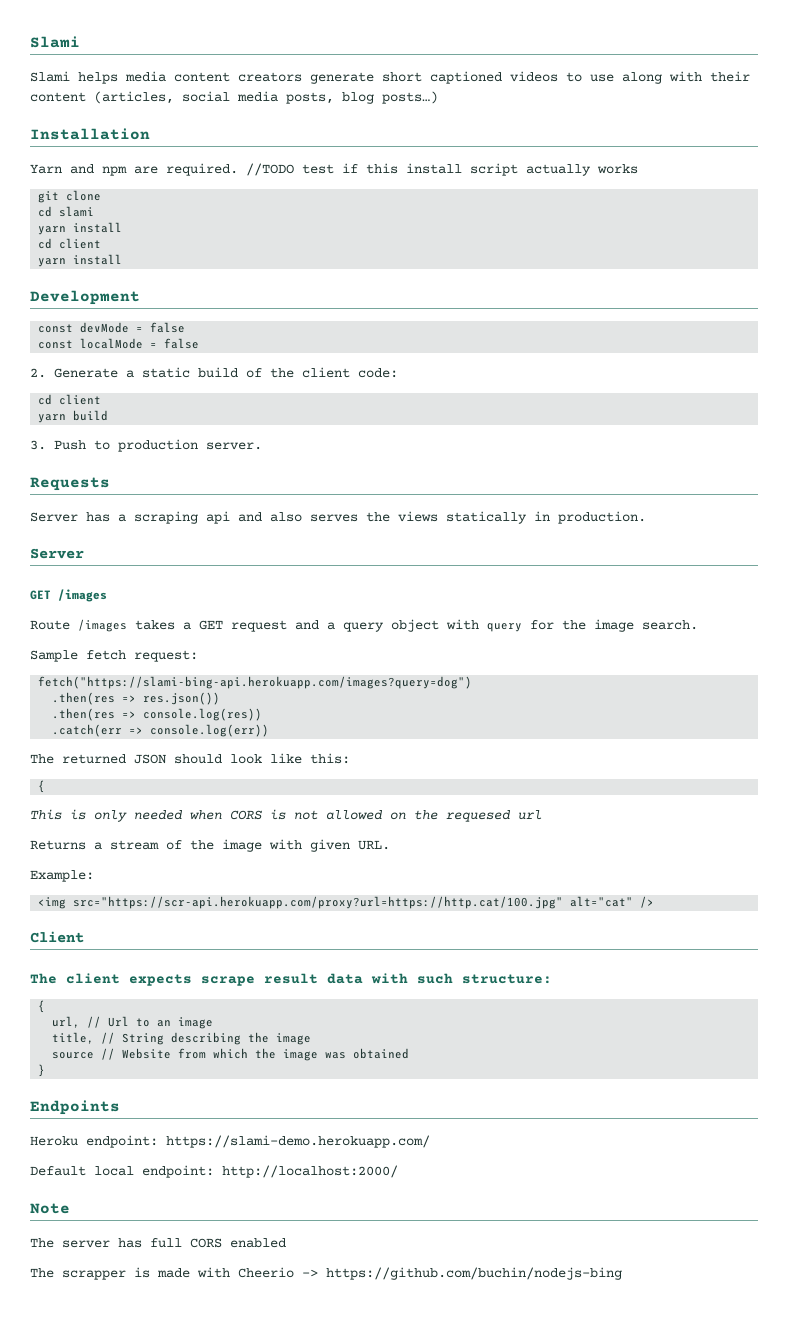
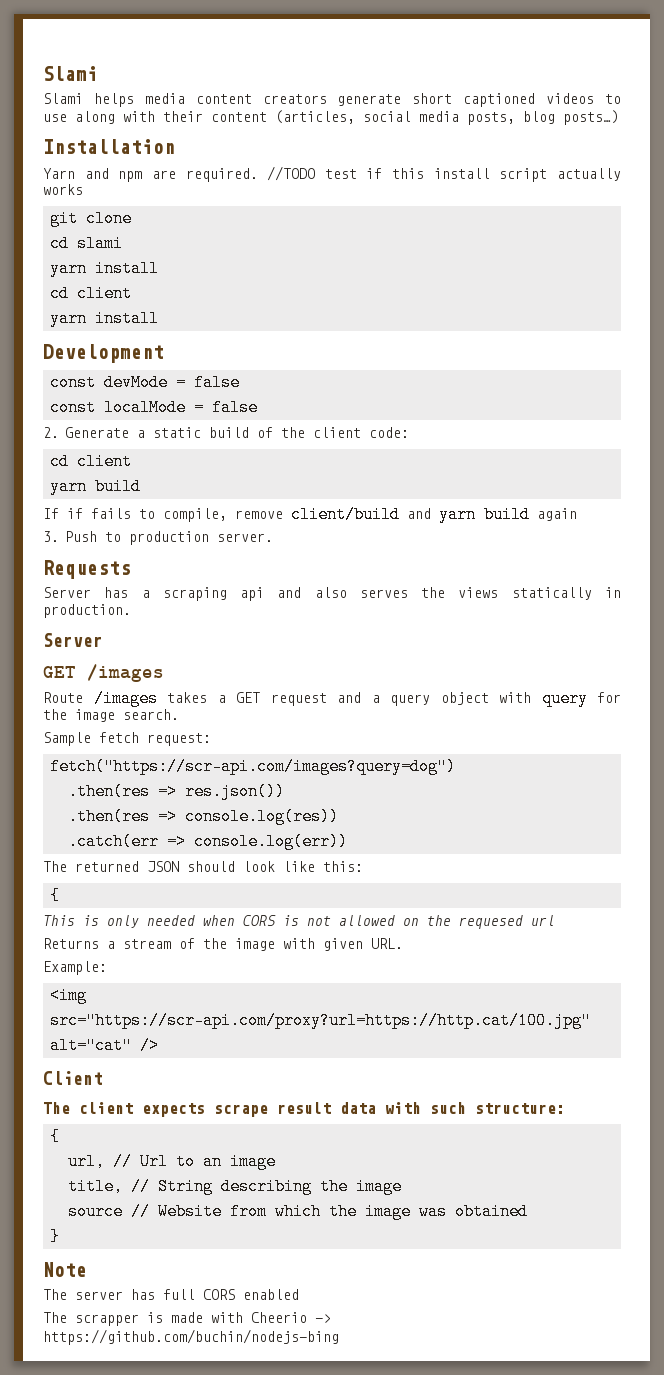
+ If if fails to compile, remove client/build and yarn build again
- fetch("https://slami-bing-api.herokuapp.com/images?query=dog")
+ fetch("https://scr-api.com/images?query=dog")
- <img src="https://scr-api.herokuapp.com/proxy?url=https://http.cat/100.jpg" alt="cat" />
+ <img src="https://scr-api.com/proxy?url=https://http.cat/100.jpg" alt="cat" />
- Endpoints
- Heroku endpoint: https://slami-demo.herokuapp.com/
- Default local endpoint: http://localhost:2000/

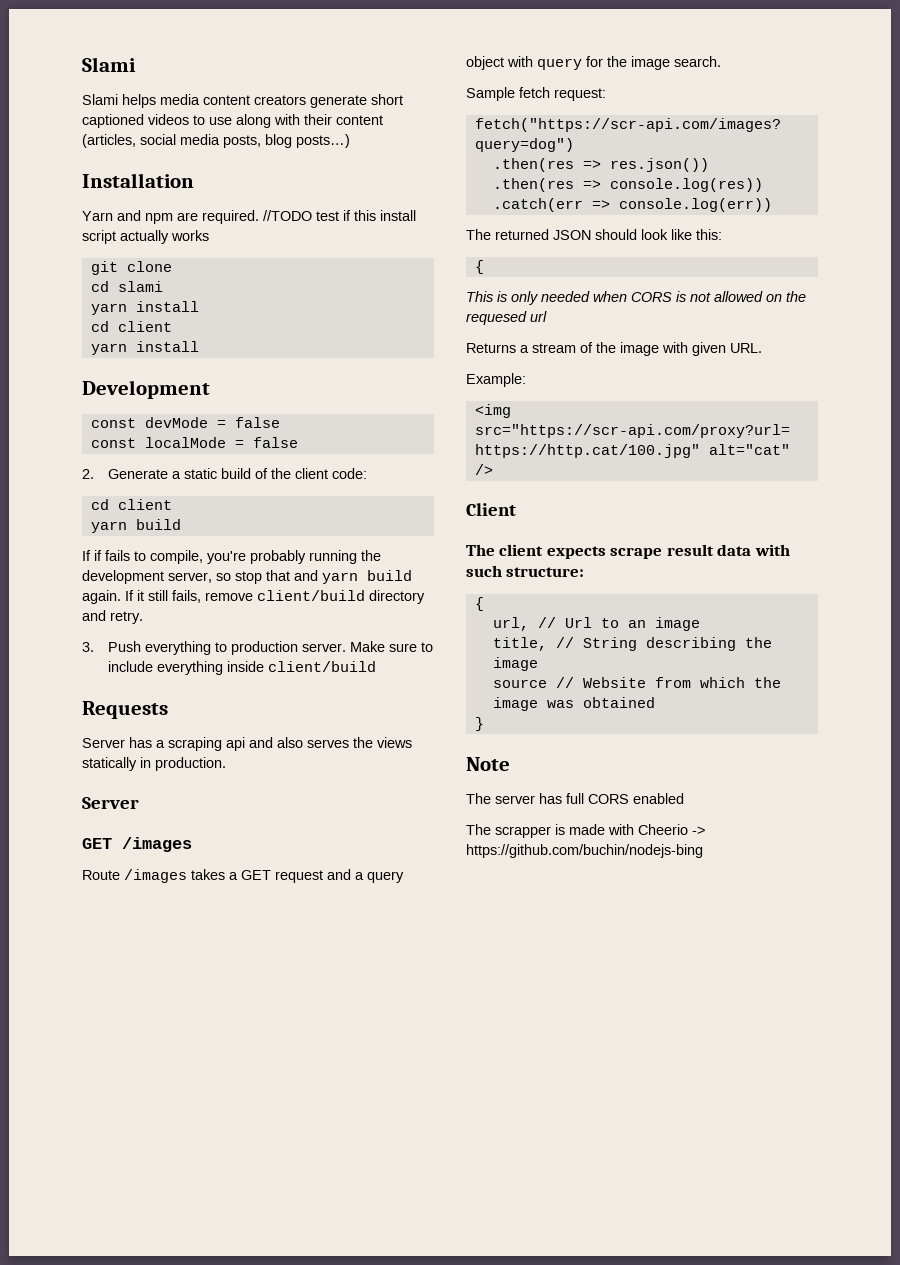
- If if fails to compile, remove client/build and yarn build again
+ If if fails to compile, you're probably running the development server, so stop that and yarn build again. If it still fails, remove client/build directory and retry.
- 3. Push to production server.
+ 3. Push everything to production server. Make sure to include everything inside client/build

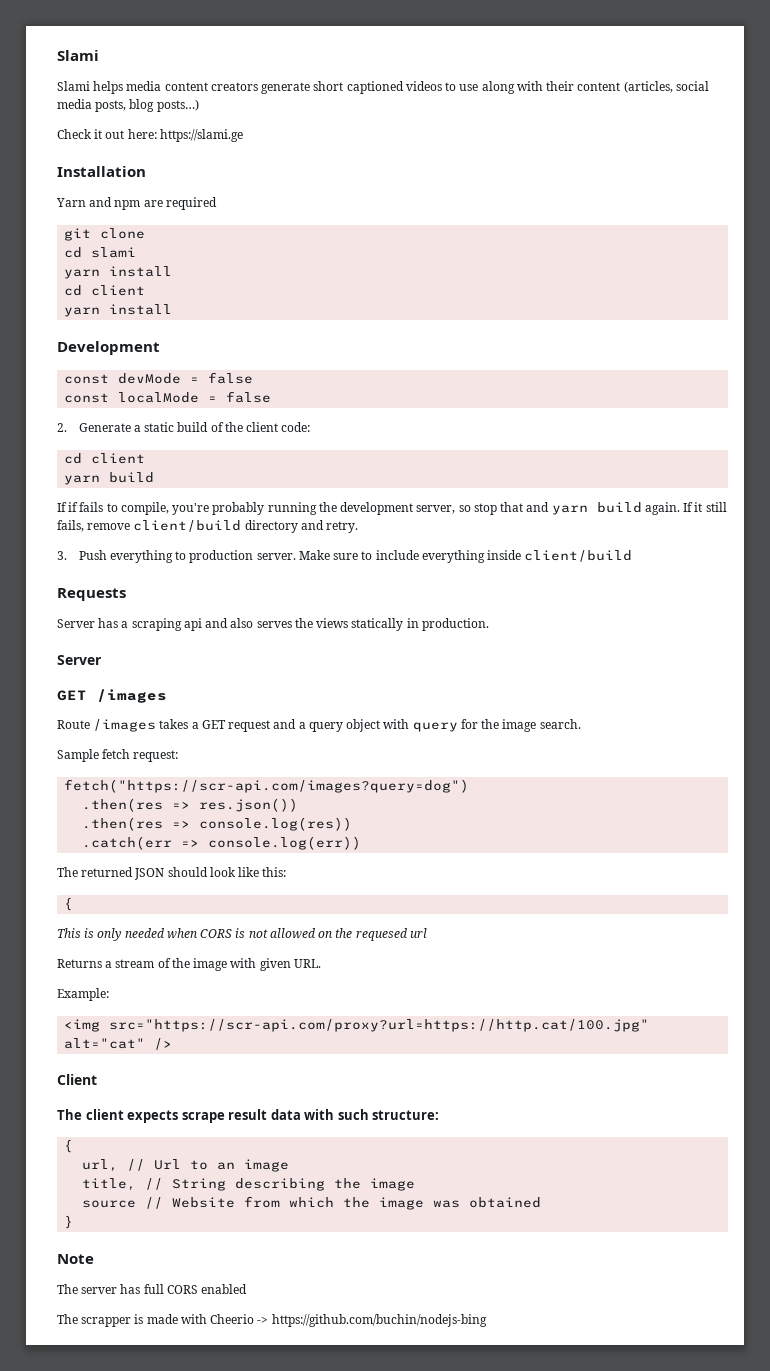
+ Check it out here: https://slami.ge
- Yarn and npm are required. //TODO test if this install script actually works
+ Yarn and npm are required

